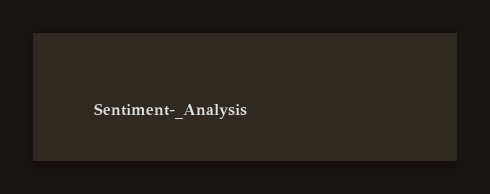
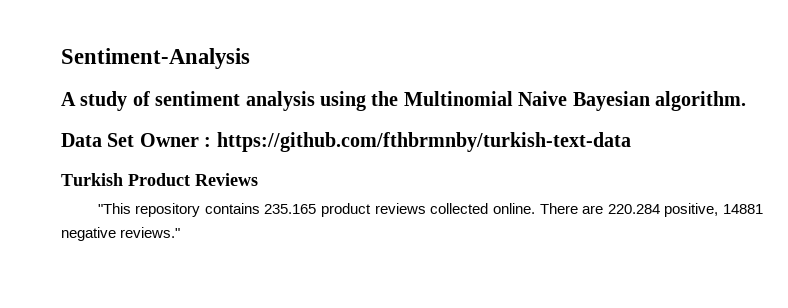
- Sentiment-_Analysis
+ Sentiment-Analysis
+ A study of sentiment analysis using the Multinomial Naive Bayesian algorithm.
+ Data Set Owner : https://github.com/fthbrmnby/turkish-text-data
+ Turkish Product Reviews
+ "This repository contains 235.165 product reviews collected online. There are 220.284 positive, 14881 negative reviews."

